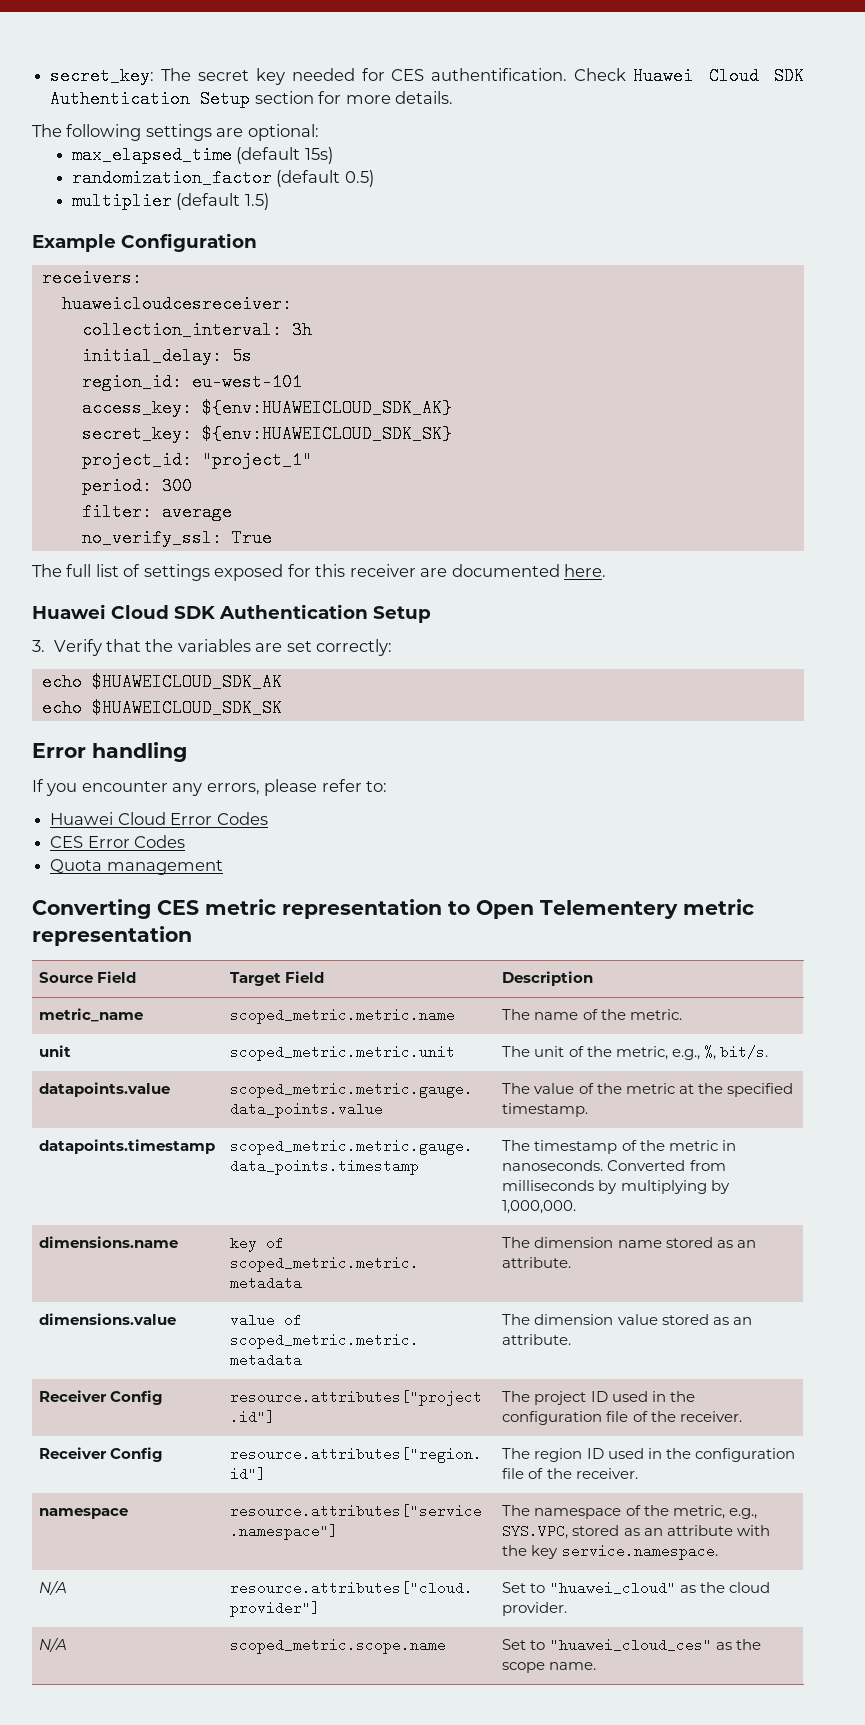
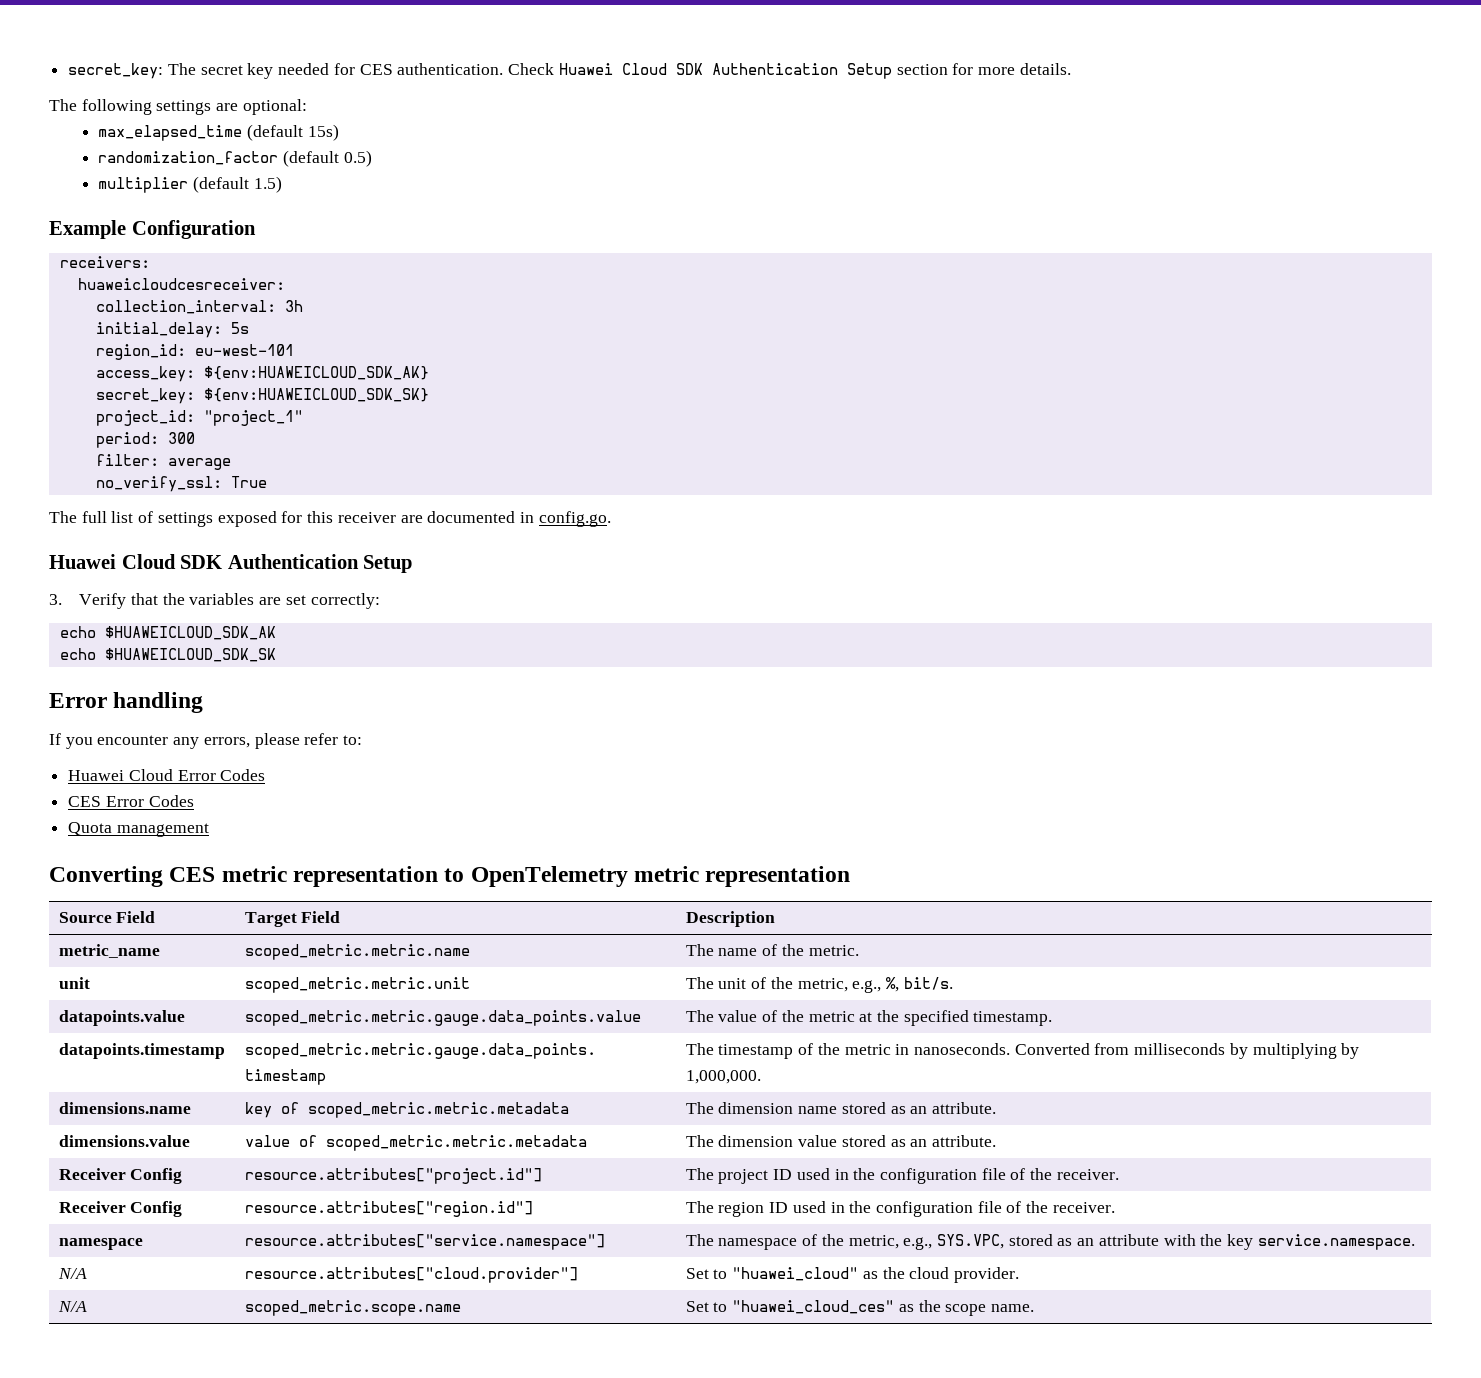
- secret_key: The secret key needed for CES authentification.
+ secret_key: The secret key needed for CES authentication.
- The full list of settings exposed for this receiver are documented here.
+ The full list of settings exposed for this receiver are documented in config.go.
- Converting CES metric representation to Open Telementery metric representation
+ Converting CES metric representation to OpenTelemetry metric representation

